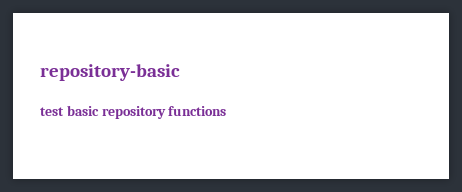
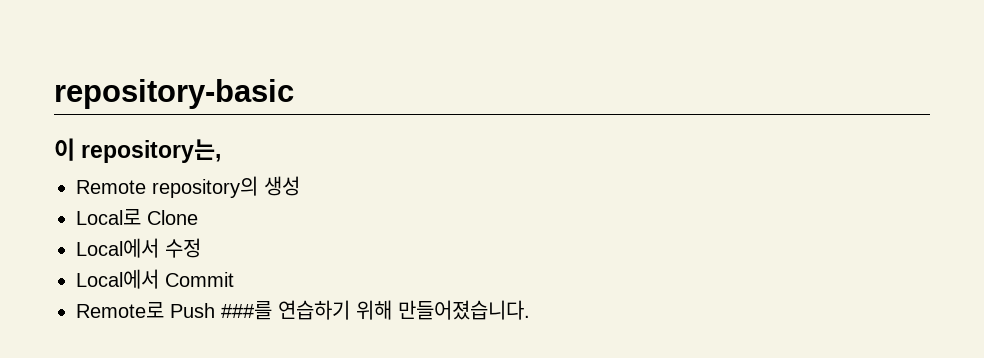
- test basic repository functions
+ 이 repository는,
+ Remote repository의 생성
+ Local로 Clone
+ Local에서 수정
+ Local에서 Commit
+ Remote로 Push ###를 연습하기 위해 만들어졌습니다.

